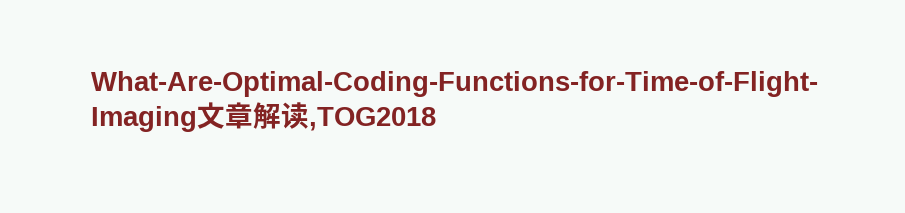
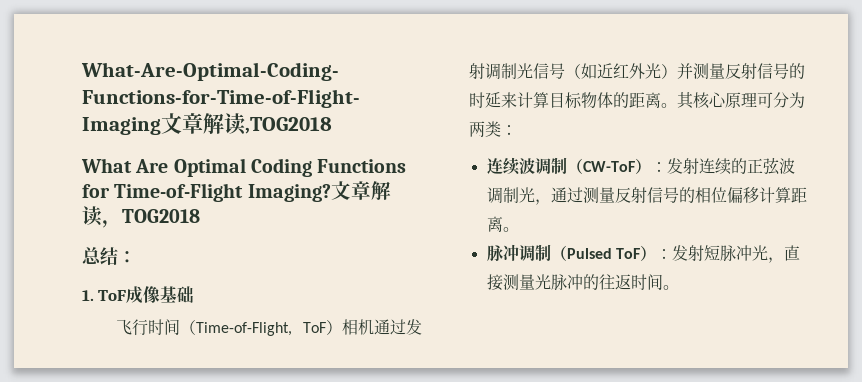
+ What Are Optimal Coding Functions for Time-of-Flight Imaging?文章解读，TOG2018
+ 总结：
+ 1. ToF成像基础
+ 飞行时间（Time-of-Flight, ToF）相机通过发射调制光信号（如近红外光）并测量反射信号的时延来计算目标物体的距离。其核心原理可分为两类：
+ 连续波调制（CW-ToF）：发射连续的正弦波调制光，通过测量反射信号的相位偏移计算距离。
+ 脉冲调制（Pulsed ToF）：发射短脉冲光，直接测量光脉冲的往返时间。

